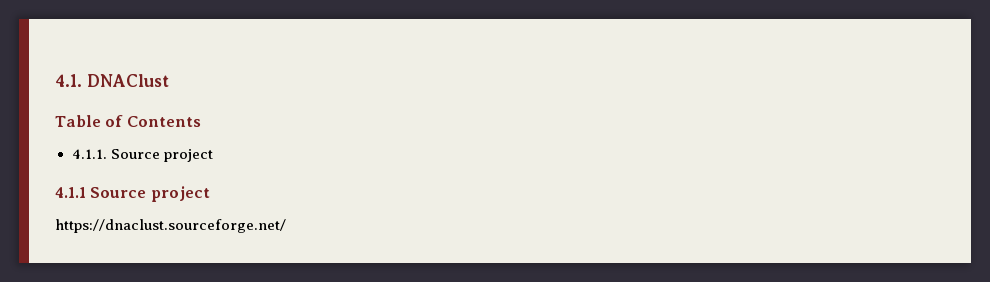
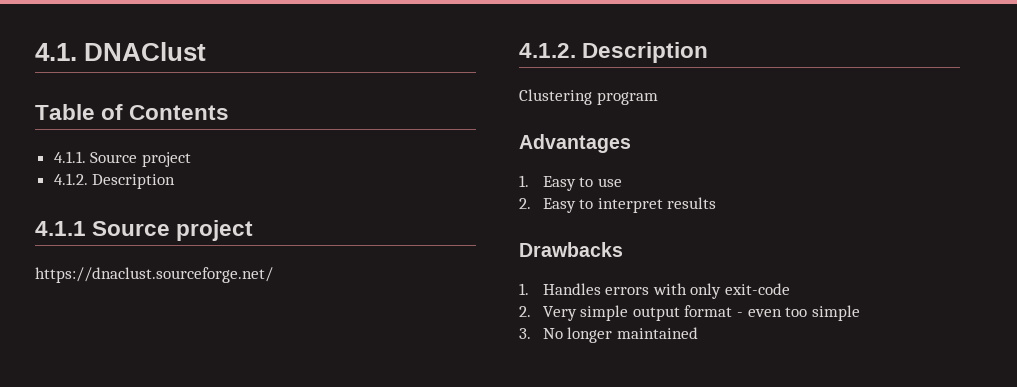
  4.1.1. Source project
+ 4.1.2. Description
  https://dnaclust.sourceforge.net/
+ 4.1.2. Description
+ Clustering program
+ Advantages
+ 1. Easy to use
+ 2. Easy to interpret results
+ Drawbacks
+ 1. Handles errors with only exit-code
+ 2. Very simple output format - even too simple
+ 3. No longer maintained

